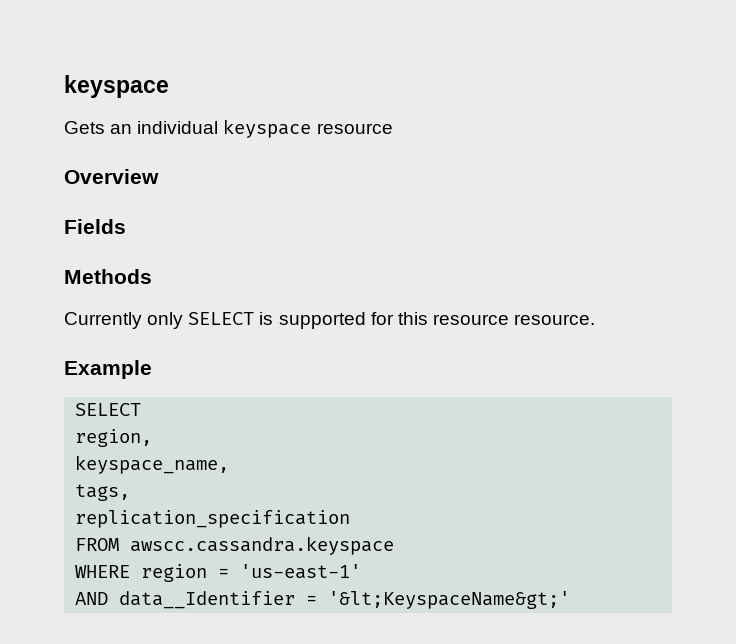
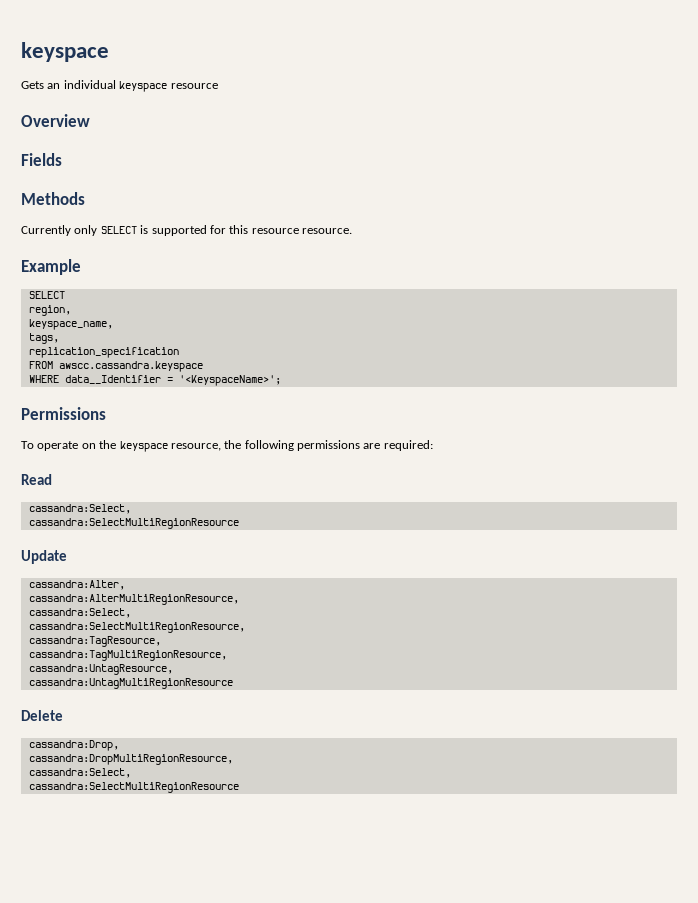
- WHERE region = 'us-east-1'
- AND data__Identifier = '&lt;KeyspaceName&gt;'
+ WHERE data__Identifier = '<KeyspaceName>';
+ Permissions
+ To operate on the keyspace resource, the following permissions are required:
+ Read
+ cassandra:Select,
+ cassandra:SelectMultiRegionResource
+ Update
+ cassandra:Alter,
+ cassandra:AlterMultiRegionResource,
+ cassandra:Select,
+ cassandra:SelectMultiRegionResource,
+ cassandra:TagResource,
+ cassandra:TagMultiRegionResource,
+ cassandra:UntagResource,
+ cassandra:UntagMultiRegionResource
+ Delete
+ cassandra:Drop,
+ cassandra:DropMultiRegionResource,
+ cassandra:Select,
+ cassandra:SelectMultiRegionResource

